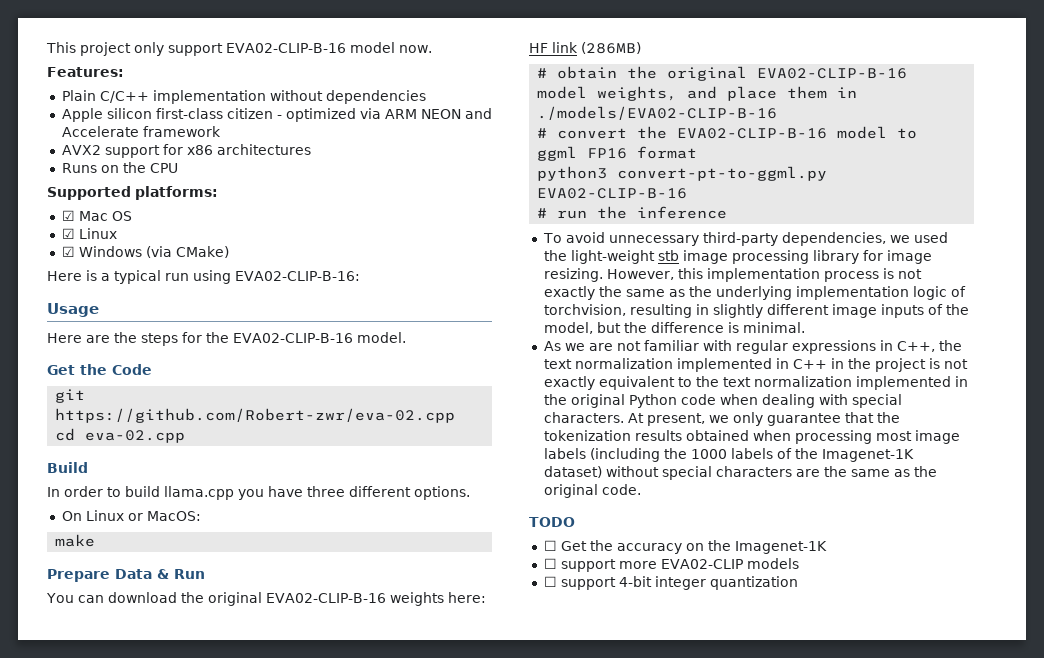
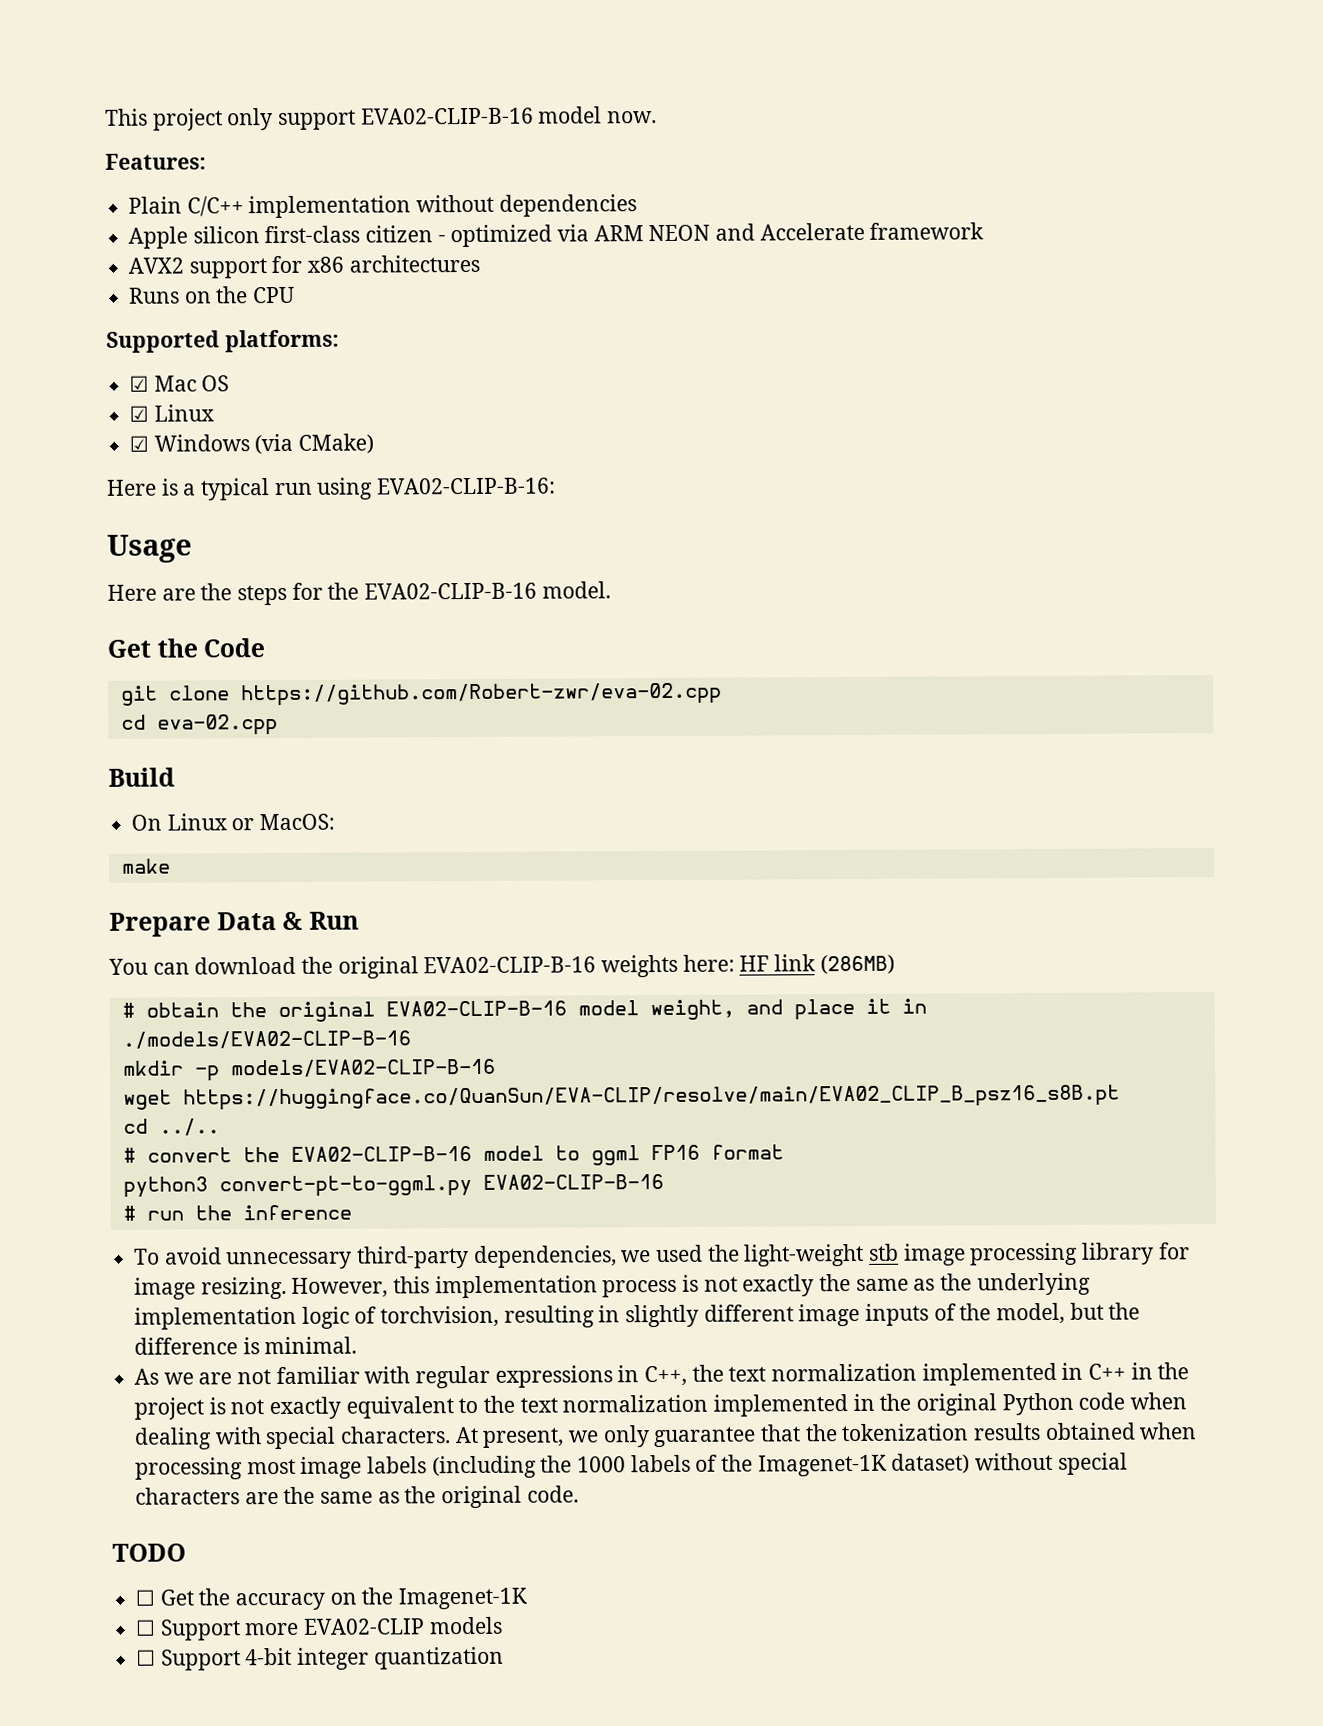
- git https://github.com/Robert-zwr/eva-02.cpp
+ git clone https://github.com/Robert-zwr/eva-02.cpp
- In order to build llama.cpp you have three different options.
- # obtain the original EVA02-CLIP-B-16 model weights, and place them in ./models/EVA02-CLIP-B-16
+ # obtain the original EVA02-CLIP-B-16 model weight, and place it in ./models/EVA02-CLIP-B-16
+ mkdir -p models/EVA02-CLIP-B-16
+ wget https://huggingface.co/QuanSun/EVA-CLIP/resolve/main/EVA02_CLIP_B_psz16_s8B.pt
+ cd ../..
- ☐ support more EVA02-CLIP models
+ ☐ Support more EVA02-CLIP models
- ☐ support 4-bit integer quantization
+ ☐ Support 4-bit integer quantization

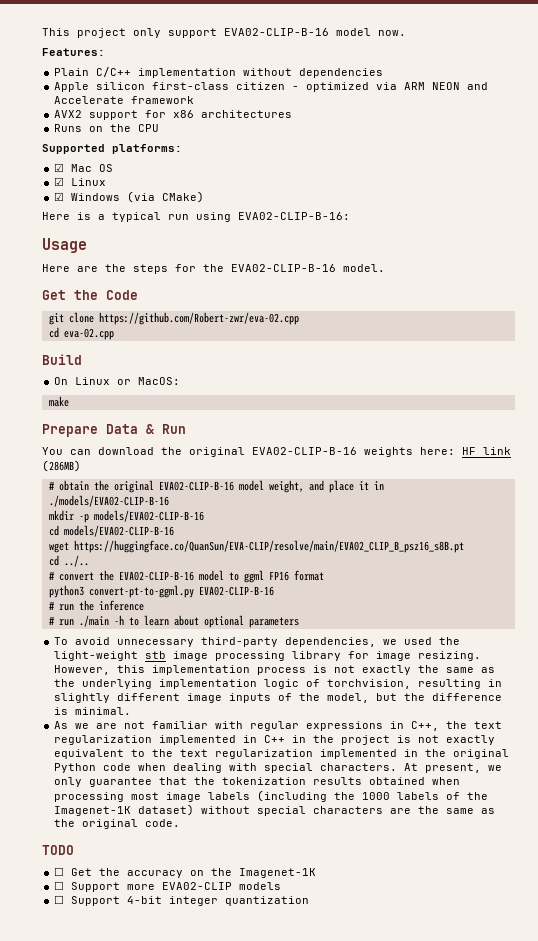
+ cd models/EVA02-CLIP-B-16
+ # run ./main -h to learn about optional parameters
- As we are not familiar with regular expressions in C++, the text normalization implemented in C++ in the project is not exactly equivalent to the text normalization implemented in the original Python code when dealing with special characters.
+ As we are not familiar with regular expressions in C++, the text regularization implemented in C++ in the project is not exactly equivalent to the text regularization implemented in the original Python code when dealing with special characters.

